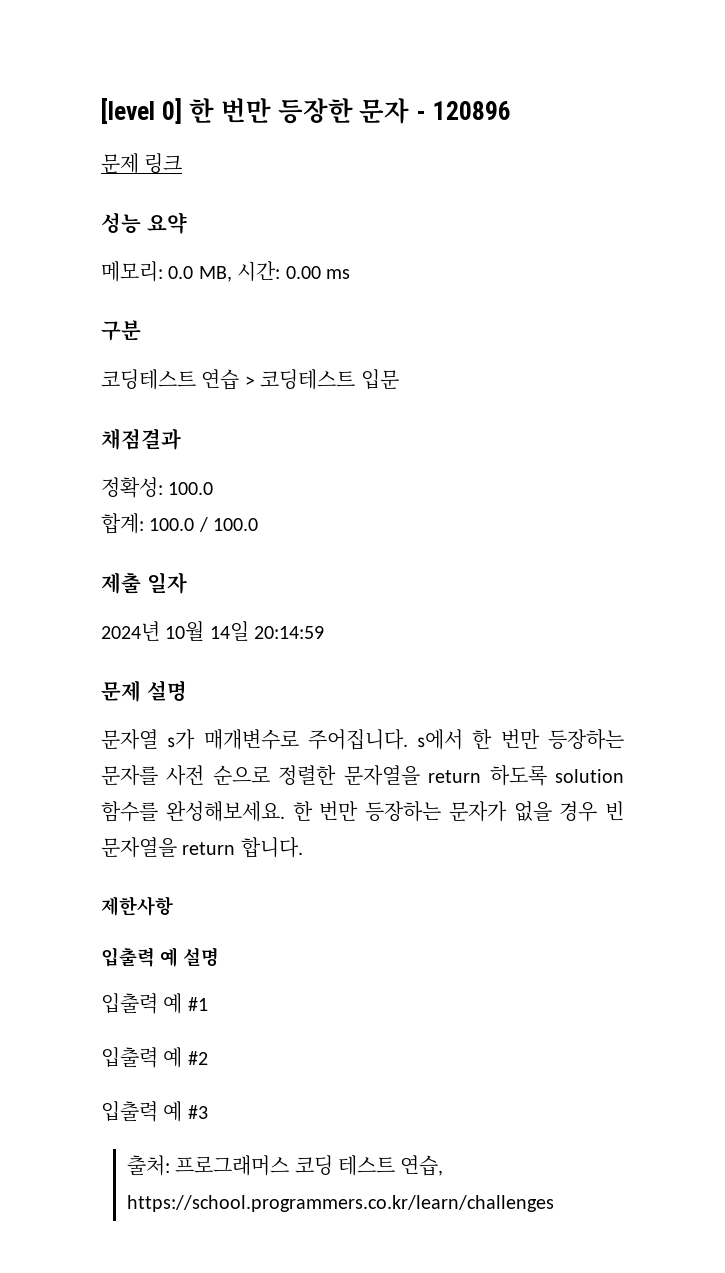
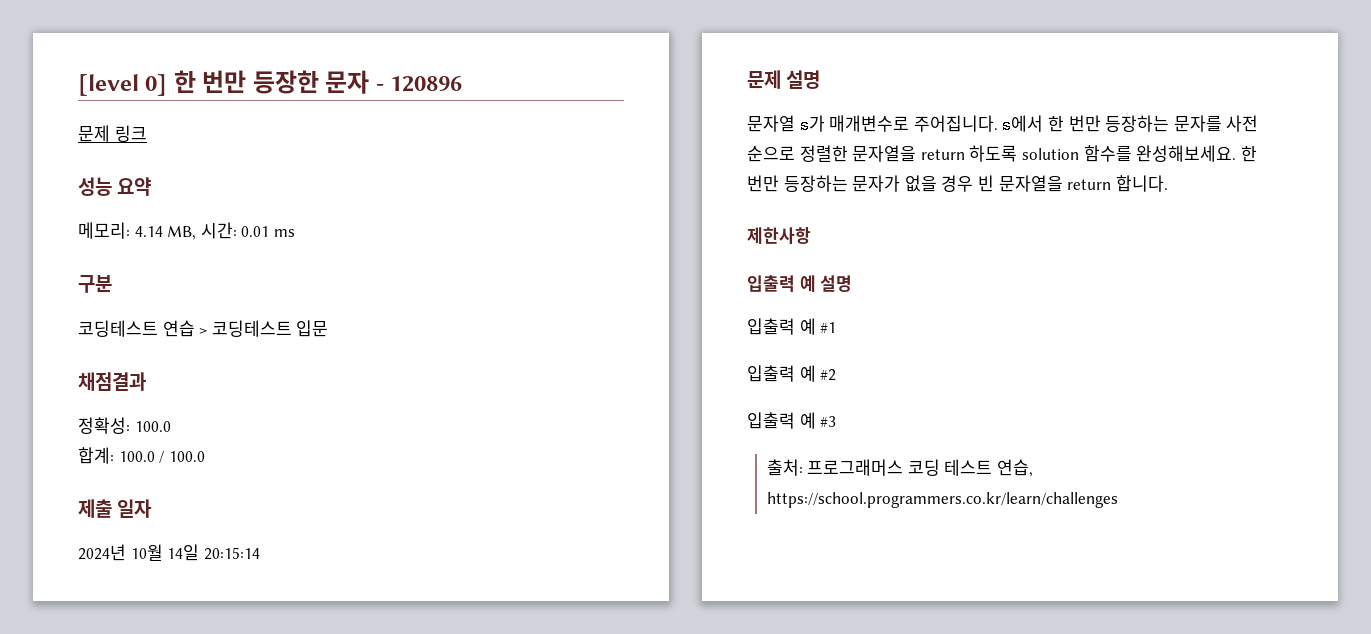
- 메모리: 0.0 MB, 시간: 0.00 ms
+ 메모리: 4.14 MB, 시간: 0.01 ms
- 2024년 10월 14일 20:14:59
+ 2024년 10월 14일 20:15:14

